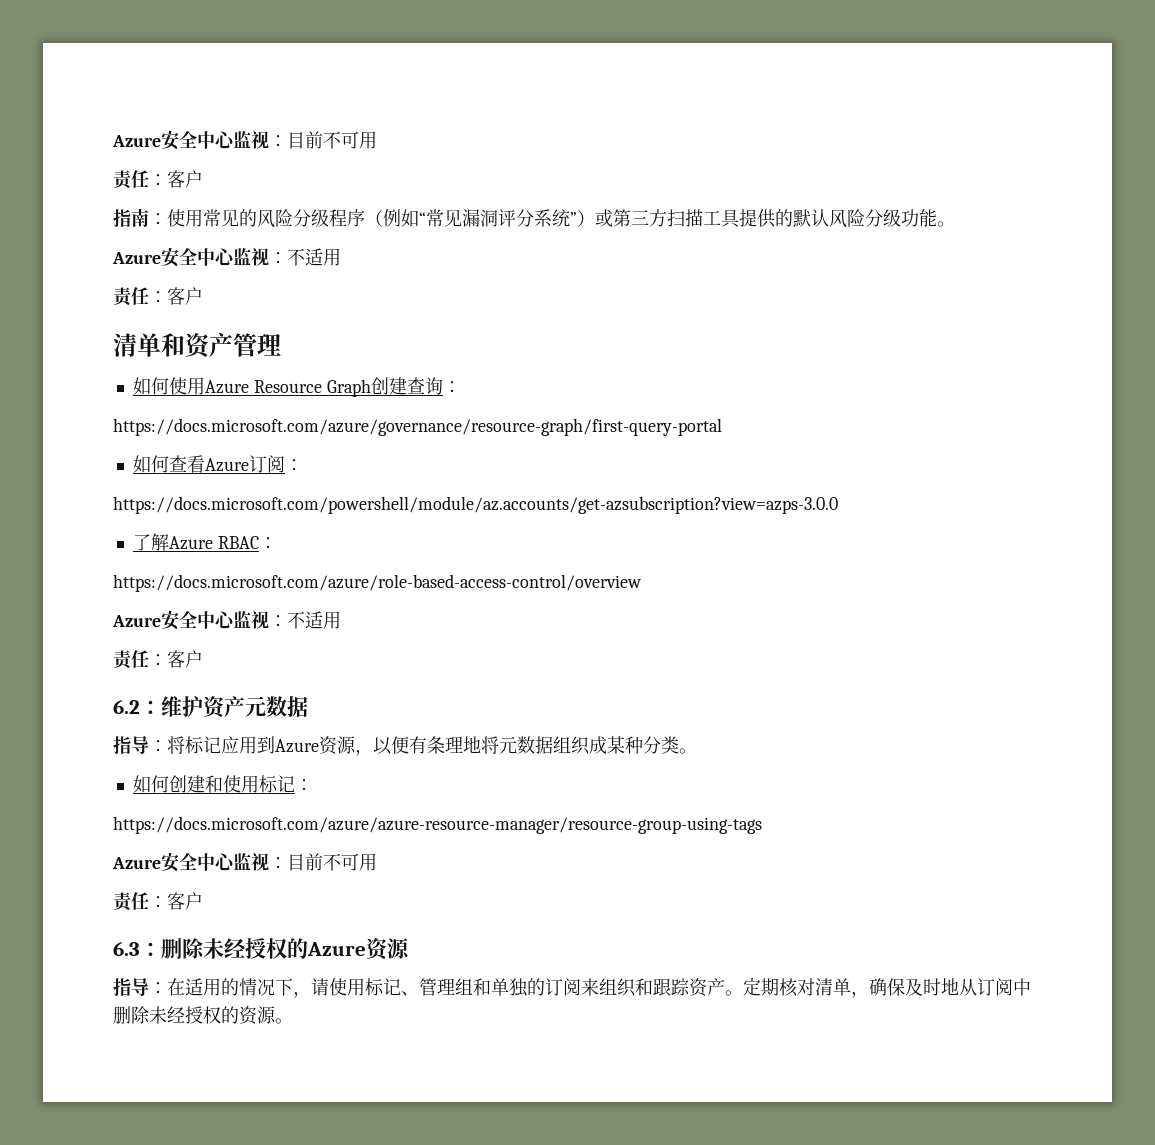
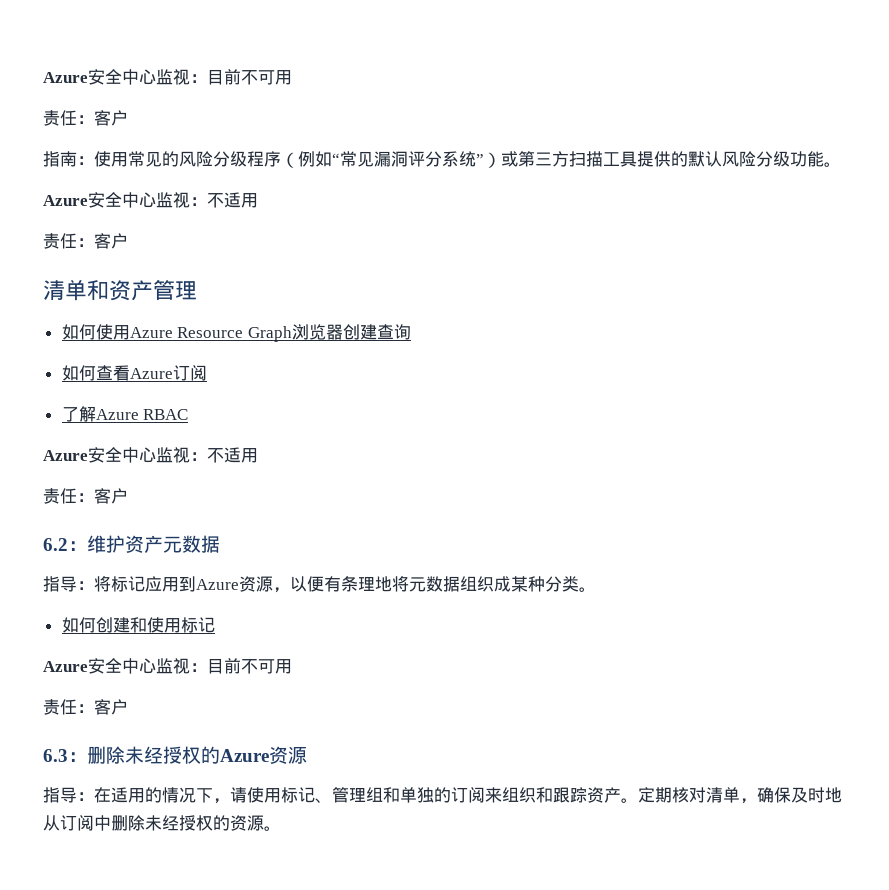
- 如何使用Azure Resource Graph创建查询：
- https://docs.microsoft.com/azure/governance/resource-graph/first-query-portal
+ 如何使用Azure Resource Graph浏览器创建查询
- 如何查看Azure订阅：
- https://docs.microsoft.com/powershell/module/az.accounts/get-azsubscription?view=azps-3.0.0
+ 如何查看Azure订阅
- 了解Azure RBAC：
- https://docs.microsoft.com/azure/role-based-access-control/overview
+ 了解Azure RBAC
- 如何创建和使用标记：
- https://docs.microsoft.com/azure/azure-resource-manager/resource-group-using-tags
+ 如何创建和使用标记

